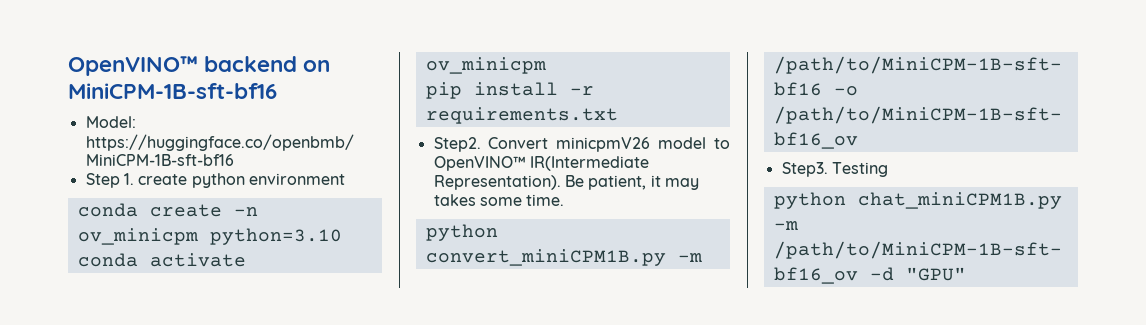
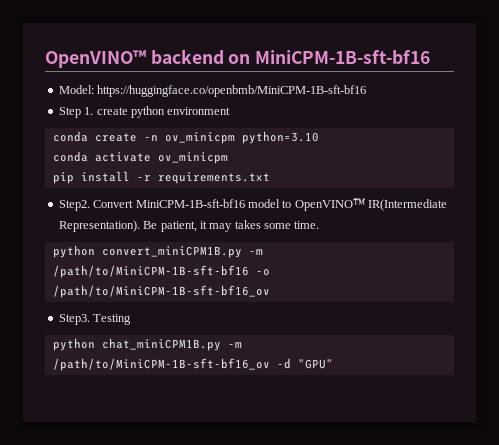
- Convert minicpmV26 model to OpenVINO™ IR(Intermediate Representation).
+ Convert MiniCPM-1B-sft-bf16 model to OpenVINO™ IR(Intermediate Representation).

